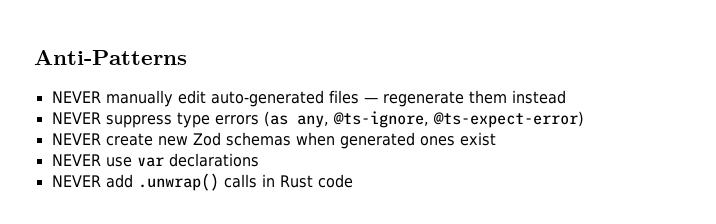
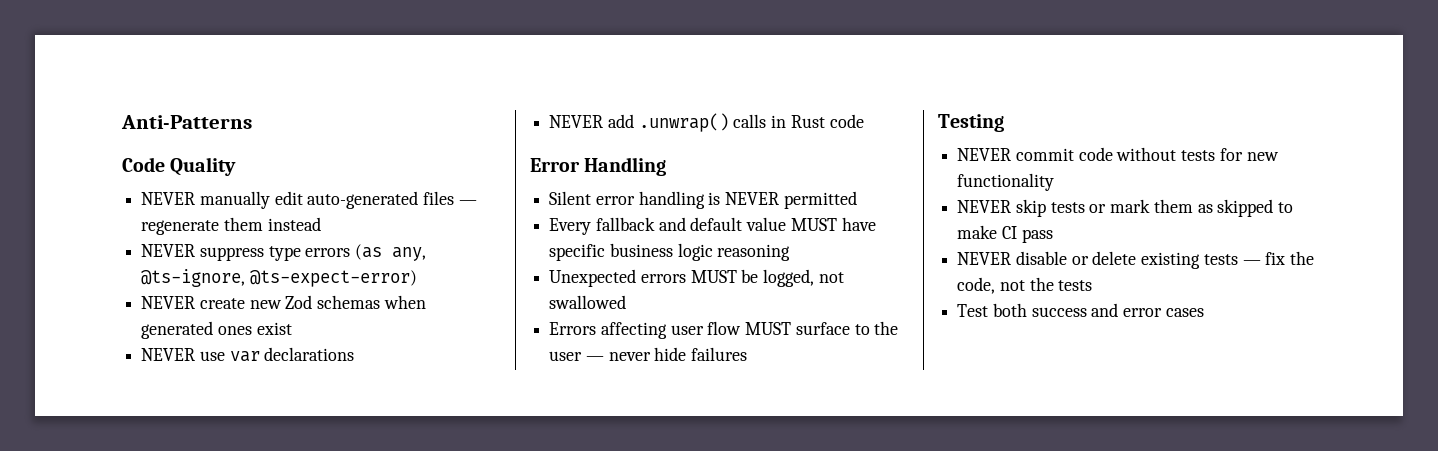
+ Code Quality
+ Error Handling
+ Silent error handling is NEVER permitted
+ Every fallback and default value MUST have specific business logic reasoning
+ Unexpected errors MUST be logged, not swallowed
+ Errors affecting user flow MUST surface to the user — never hide failures
+ Testing
+ NEVER commit code without tests for new functionality
+ NEVER skip tests or mark them as skipped to make CI pass
+ NEVER disable or delete existing tests — fix the code, not the tests
+ Test both success and error cases

